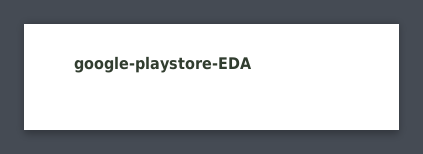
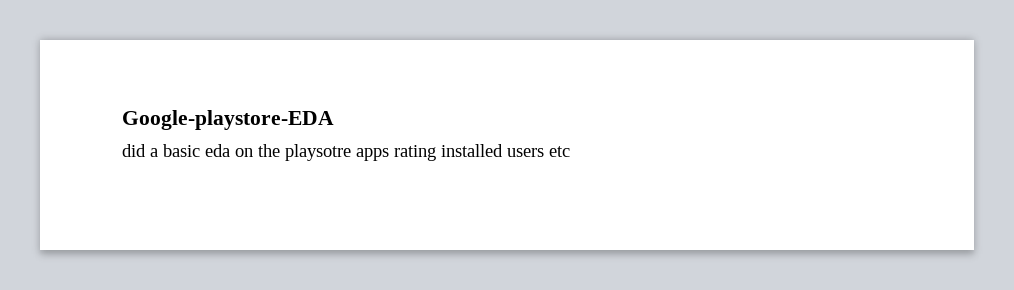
- google-playstore-EDA
+ Google-playstore-EDA
+ did a basic eda on the playsotre apps rating installed users etc

